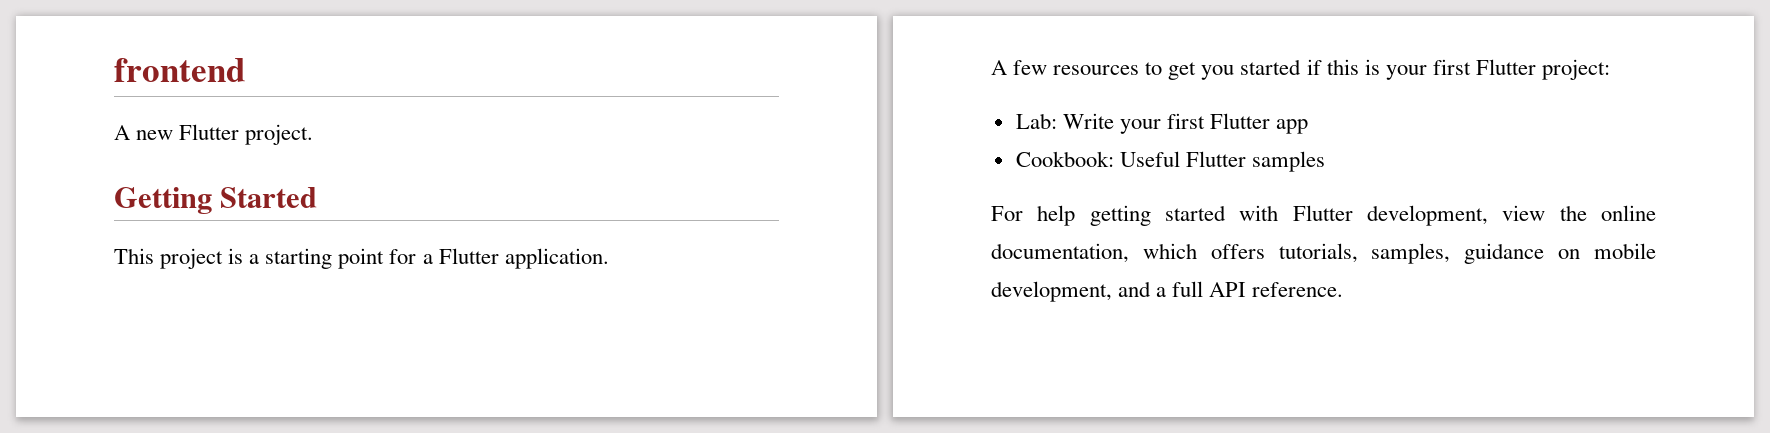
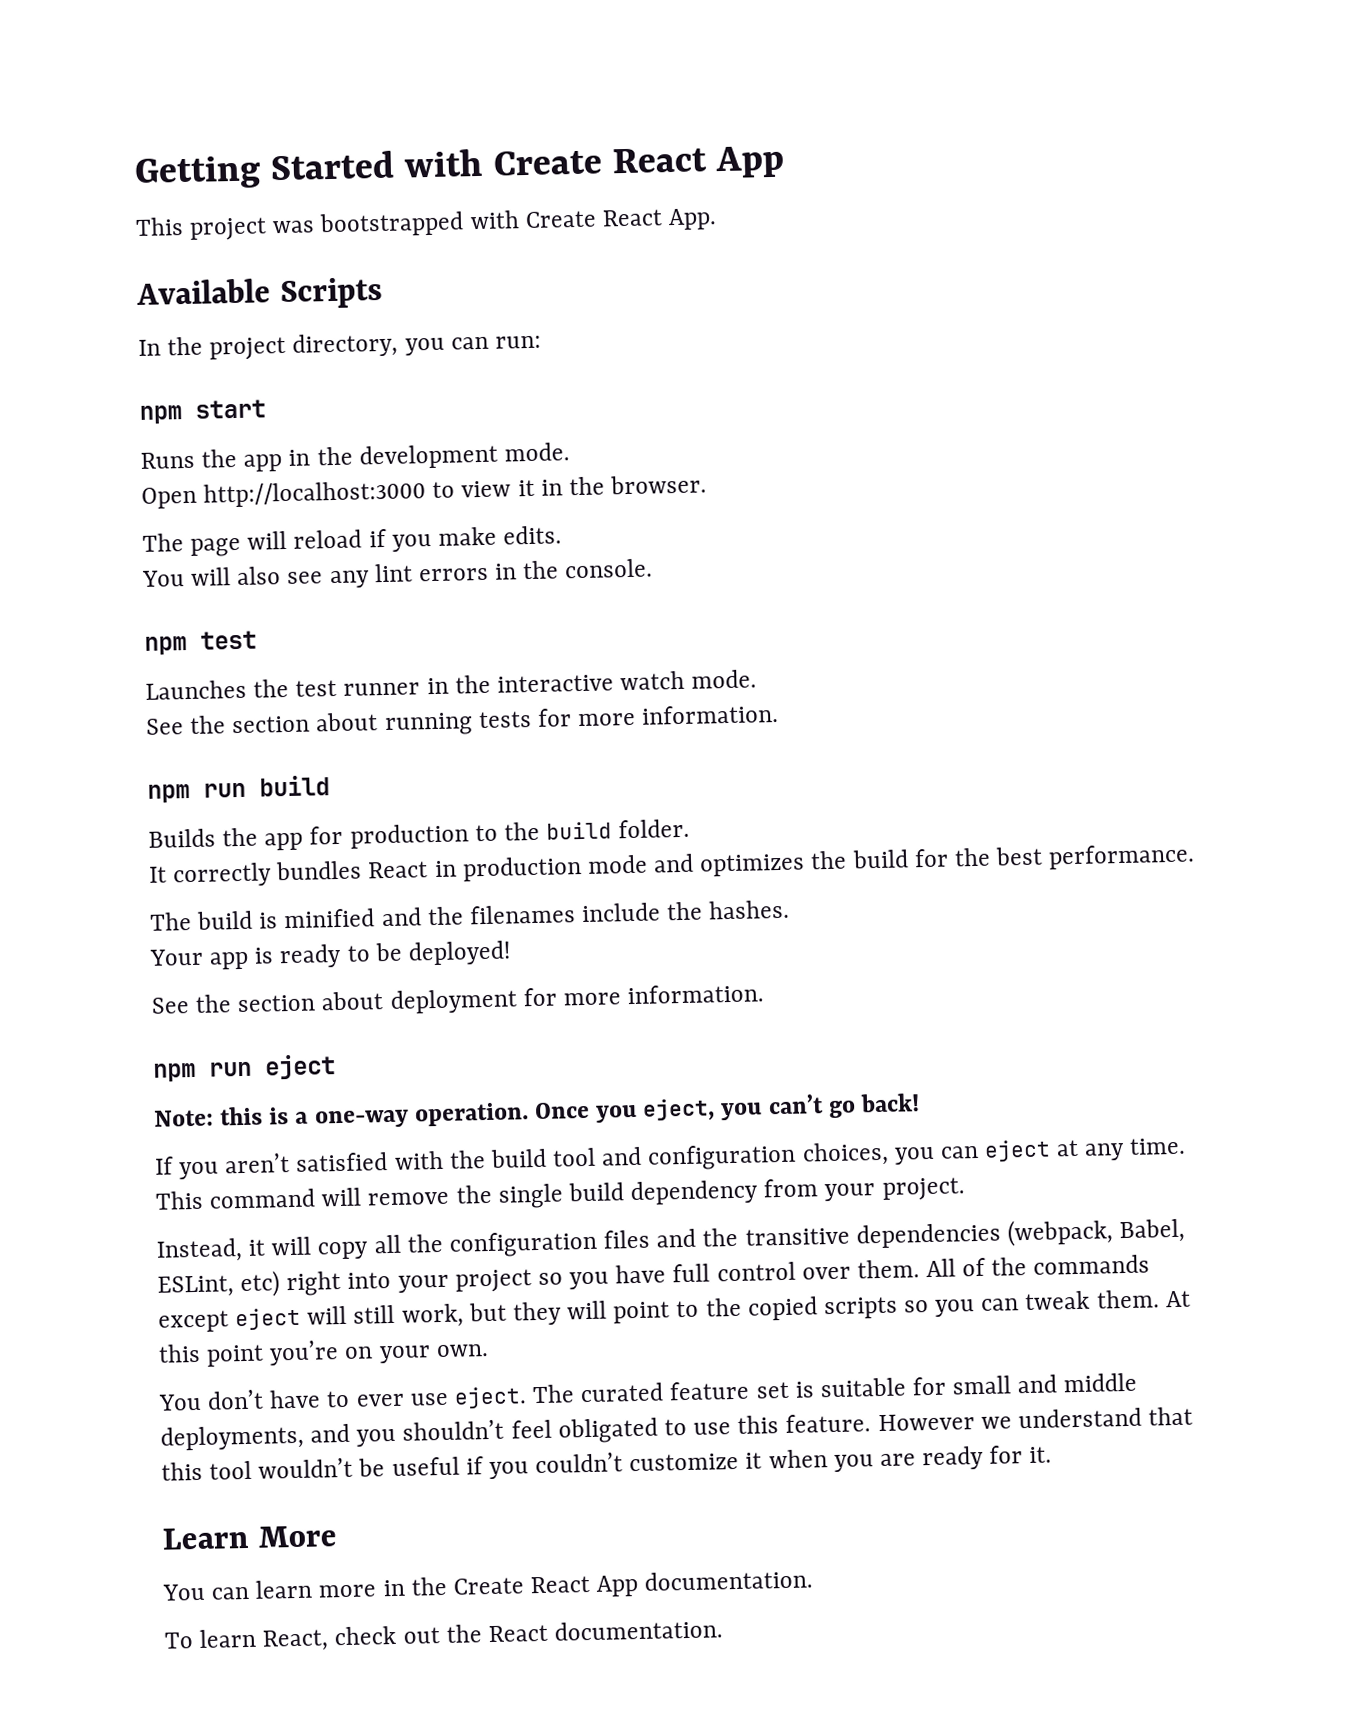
- frontend
- A new Flutter project.
- Getting Started
- This project is a starting point for a Flutter application.
- A few resources to get you started if this is your first Flutter project:
- Lab: Write your first Flutter app
- Cookbook: Useful Flutter samples
- For help getting started with Flutter development, view the online documentation, which offers tutorials, samples, guidance on mobile development, and a full API reference.
+ Getting Started with Create React App
+ This project was bootstrapped with Create React App.
+ Available Scripts
+ In the project directory, you can run:
+ npm start
+ Runs the app in the development mode.
+ Open http://localhost:3000 to view it in the browser.
+ The page will reload if you make edits.
+ You will also see any lint errors in the console.
+ npm test
+ Launches the test runner in the interactive watch mode.
+ See the section about running tests for more information.
+ npm run build
+ Builds the app for production to the build folder.
+ It correctly bundles React in production mode and optimizes the build for the best performance.
+ The build is minified and the filenames include the hashes.
+ Your app is ready to be deployed!
+ See the section about deployment for more information.
+ npm run eject
+ Note: this is a one-way operation. Once you eject, you can’t go back!
+ If you aren’t satisfied with the build tool and configuration choices, you can eject at any time. This command will remove the single build dependency from your project.
+ Instead, it will copy all the configuration files and the transitive dependencies (webpack, Babel, ESLint, etc) right into your project so you have full control over them. All of the commands except eject will still work, but they will point to the copied scripts so you can tweak them. At this point you’re on your own.
+ You don’t have to ever use eject. The curated feature set is suitable for small and middle deployments, and you shouldn’t feel obligated to use this feature. However we understand that this tool wouldn’t be useful if you couldn’t customize it when you are ready for it.
+ Learn More
+ You can learn more in the Create React App documentation.
+ To learn React, check out the React documentation.

